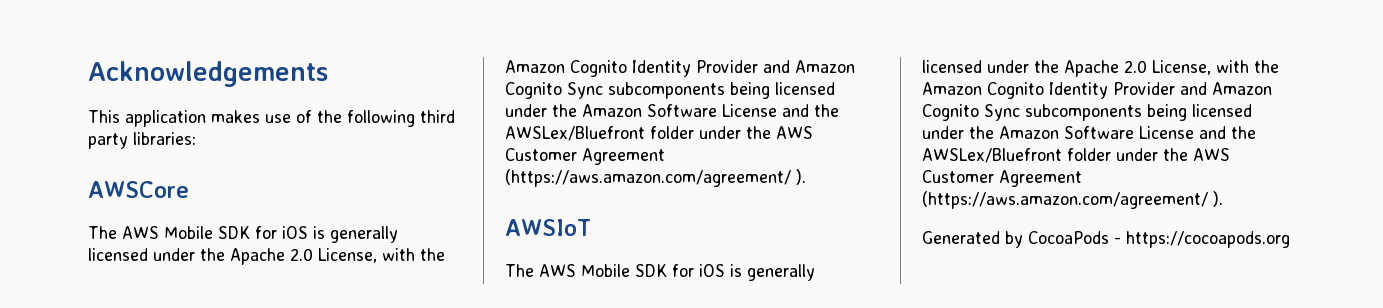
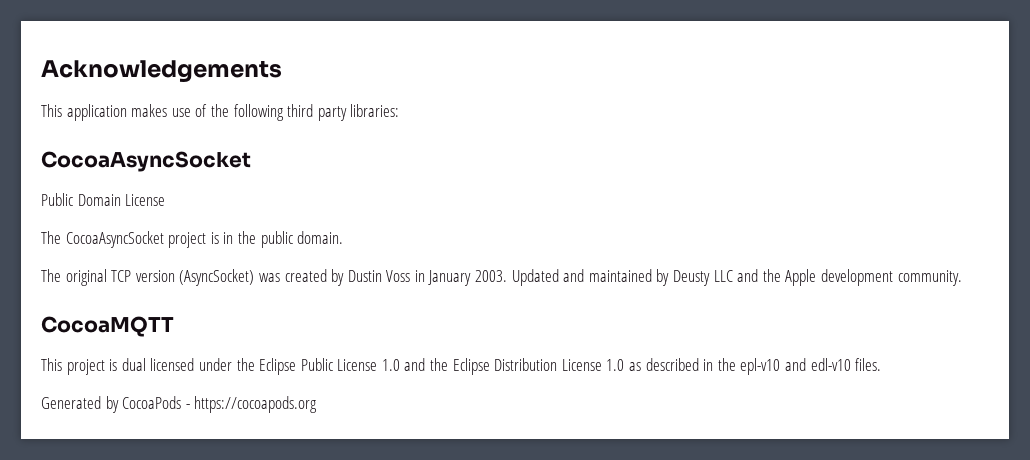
  This application makes use of the following third party libraries:
- AWSCore
- The AWS Mobile SDK for iOS is generally licensed under the Apache 2.0 License, with the Amazon Cognito Identity Provider and Amazon Cognito Sync subcomponents being licensed under the Amazon Software License and the AWSLex/Bluefront folder under the AWS Customer Agreement (https://aws.amazon.com/agreement/ ).
- AWSIoT
- The AWS Mobile SDK for iOS is generally licensed under the Apache 2.0 License, with the Amazon Cognito Identity Provider and Amazon Cognito Sync subcomponents being licensed under the Amazon Software License and the AWSLex/Bluefront folder under the AWS Customer Agreement (https://aws.amazon.com/agreement/ ).
+ CocoaAsyncSocket
+ Public Domain License
+ The CocoaAsyncSocket project is in the public domain.
+ The original TCP version (AsyncSocket) was created by Dustin Voss in January 2003. Updated and maintained by Deusty LLC and the Apple development community.
+ CocoaMQTT
+ This project is dual licensed under the Eclipse Public License 1.0 and the Eclipse Distribution License 1.0 as described in the epl-v10 and edl-v10 files.

